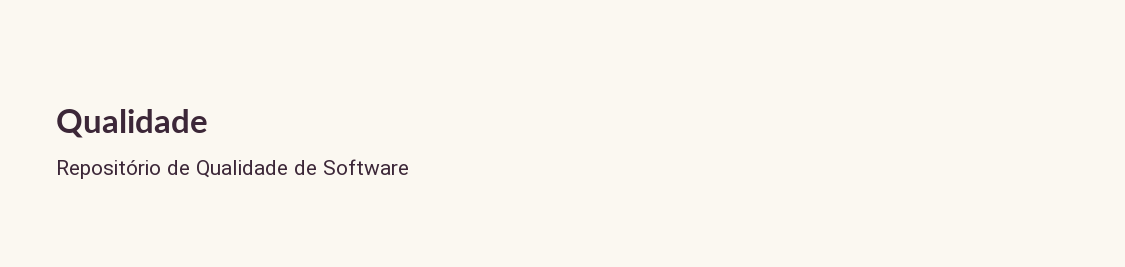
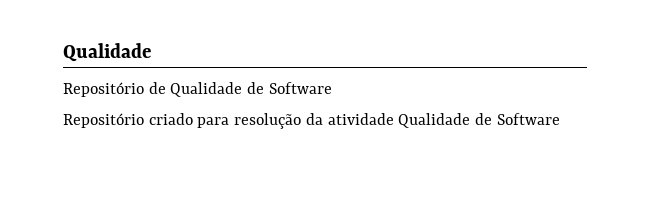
+ Repositório criado para resolução da atividade Qualidade de Software

